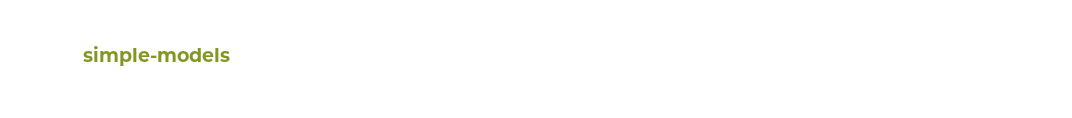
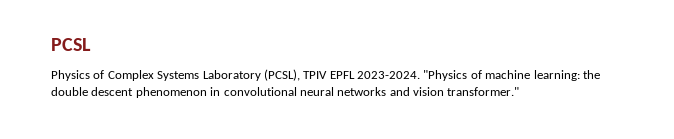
- simple-models
+ PCSL
+ Physics of Complex Systems Laboratory (PCSL), TPIV EPFL 2023-2024. "Physics of machine learning: the double descent phenomenon in convolutional neural networks and vision transformer."

